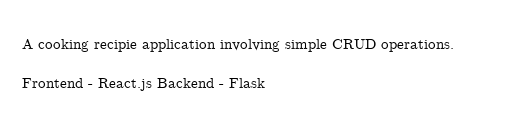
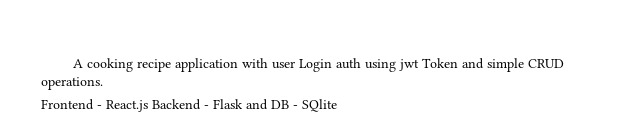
- A cooking recipie application involving simple CRUD operations.
+ A cooking recipe application with user Login auth using jwt Token and simple CRUD operations.
- Frontend - React.js Backend - Flask
+ Frontend - React.js Backend - Flask and DB - SQlite

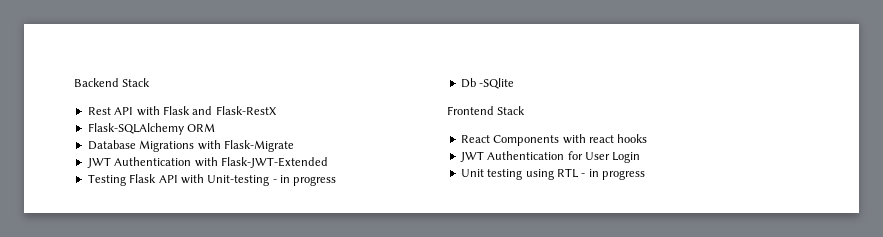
- A cooking recipe application with user Login auth using jwt Token and simple CRUD operations.
- Frontend - React.js Backend - Flask and DB - SQlite
+ Backend Stack
+ Rest API with Flask and Flask-RestX
+ Flask-SQLAlchemy ORM
+ Database Migrations with Flask-Migrate
+ JWT Authentication with Flask-JWT-Extended
+ Testing Flask API with Unit-testing - in progress
+ Db -SQlite
+ Frontend Stack
+ React Components with react hooks
+ JWT Authentication for User Login
+ Unit testing using RTL - in progress

